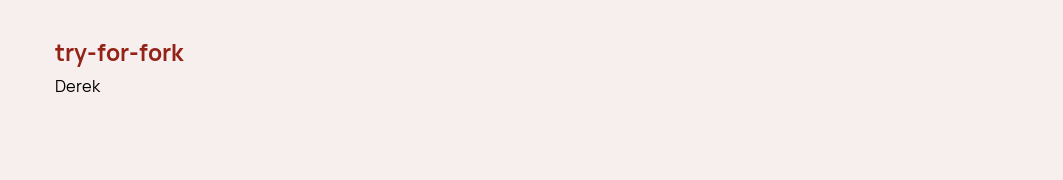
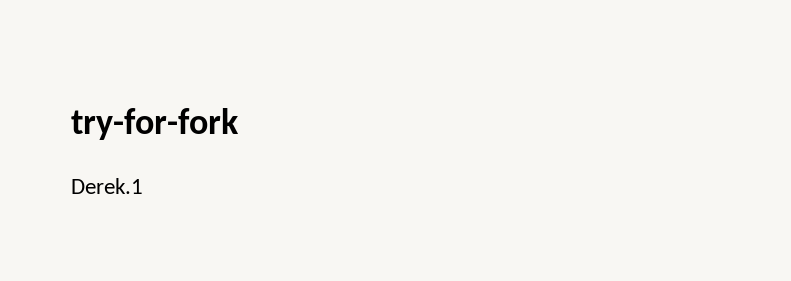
- Derek
+ Derek.1

